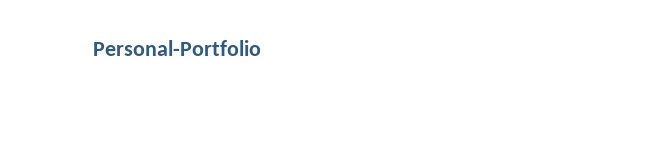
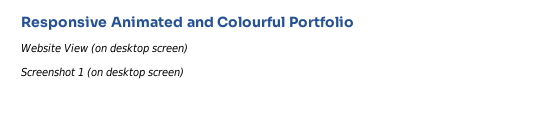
- Personal-Portfolio
+ Responsive Animated and Colourful Portfolio
+ Website View (on desktop screen)
+ Screenshot 1 (on desktop screen)

